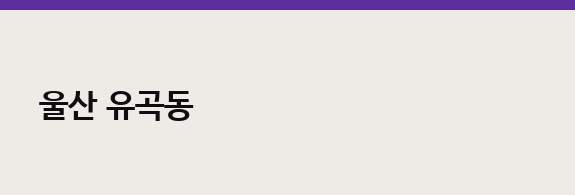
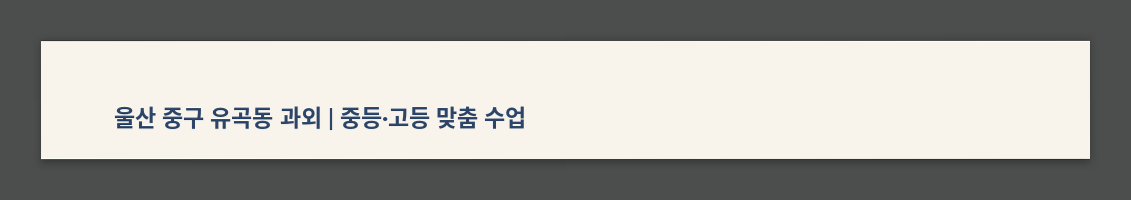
- 울산 유곡동
+ 울산 중구 유곡동 과외 | 중등·고등 맞춤 수업

